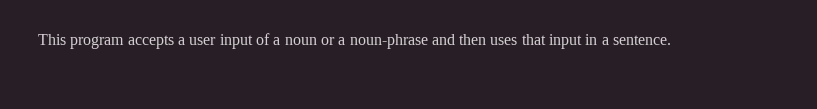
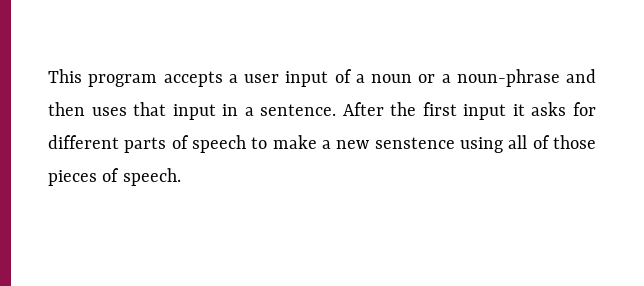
+ After the first input it asks for different parts of speech to make a new senstence using all of those pieces of speech.

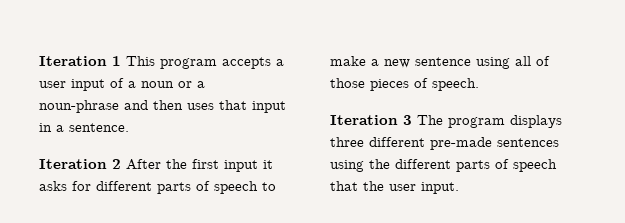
- This program accepts a user input of a noun or a noun-phrase and then uses that input in a sentence. After the first input it asks for different parts of speech to make a new senstence using all of those pieces of speech.
+ Iteration 1 This program accepts a user input of a noun or a noun-phrase and then uses that input in a sentence.
+ Iteration 2 After the first input it asks for different parts of speech to make a new sentence using all of those pieces of speech.
+ Iteration 3 The program displays three different pre-made sentences using the different parts of speech that the user input.

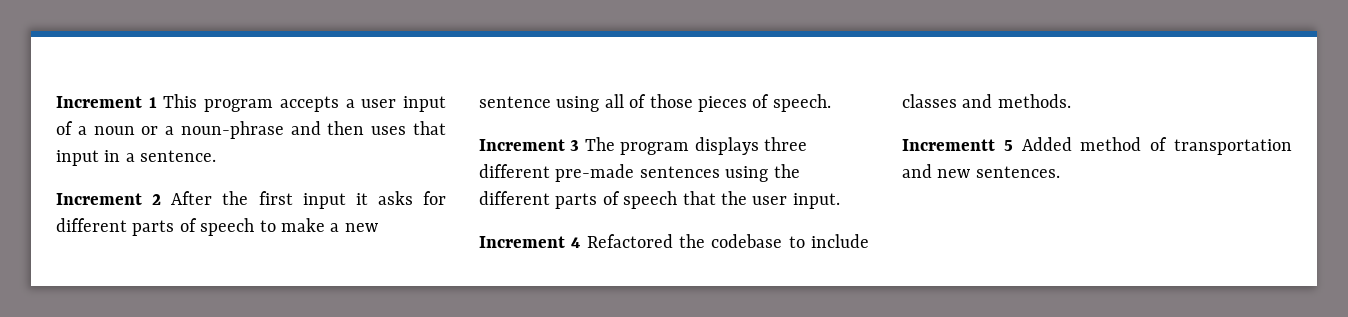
- Iteration 1 This program accepts a user input of a noun or a noun-phrase and then uses that input in a sentence.
+ Increment 1 This program accepts a user input of a noun or a noun-phrase and then uses that input in a sentence.
- Iteration 2 After the first input it asks for different parts of speech to make a new sentence using all of those pieces of speech.
+ Increment 2 After the first input it asks for different parts of speech to make a new sentence using all of those pieces of speech.
- Iteration 3 The program displays three different pre-made sentences using the different parts of speech that the user input.
+ Increment 3 The program displays three different pre-made sentences using the different parts of speech that the user input.
+ Increment 4 Refactored the codebase to include classes and methods.
+ Incrementt 5 Added method of transportation and new sentences.

